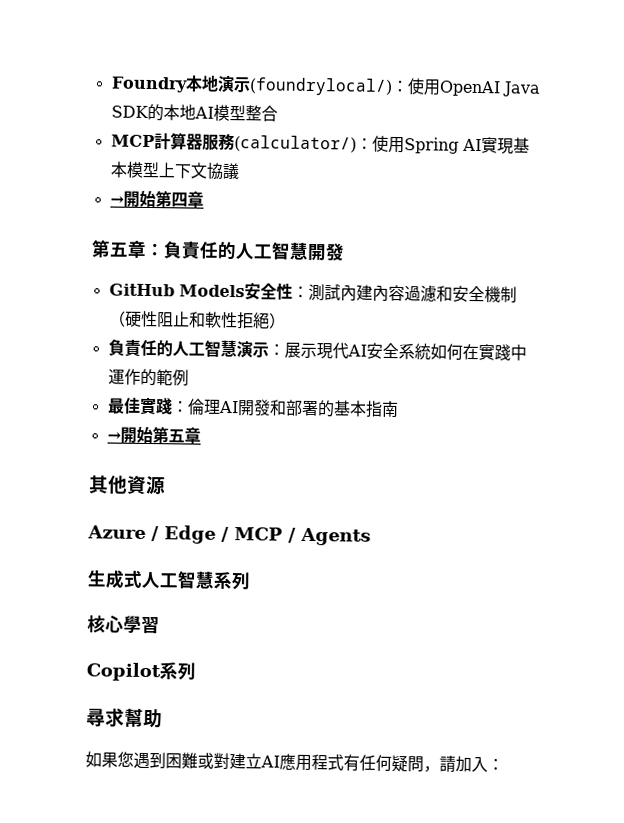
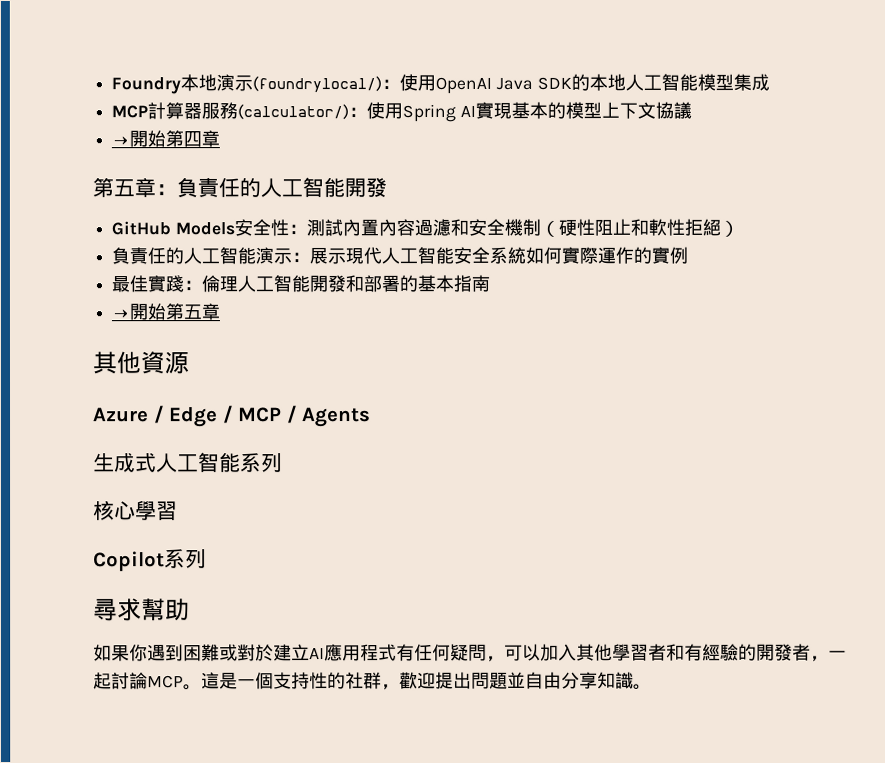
- Foundry本地演示(foundrylocal/)：使用OpenAI Java SDK的本地AI模型整合
+ Foundry本地演示(foundrylocal/)：使用OpenAI Java SDK的本地人工智能模型集成
- MCP計算器服務(calculator/)：使用Spring AI實現基本模型上下文協議
+ MCP計算器服務(calculator/)：使用Spring AI實現基本的模型上下文協議
- 第五章：負責任的人工智慧開發
+ 第五章：負責任的人工智能開發
- GitHub Models安全性：測試內建內容過濾和安全機制（硬性阻止和軟性拒絕）
+ GitHub Models安全性：測試內置內容過濾和安全機制（硬性阻止和軟性拒絕）
- 負責任的人工智慧演示：展示現代AI安全系統如何在實踐中運作的範例
+ 負責任的人工智能演示：展示現代人工智能安全系統如何實際運作的實例
- 最佳實踐：倫理AI開發和部署的基本指南
+ 最佳實踐：倫理人工智能開發和部署的基本指南
- 生成式人工智慧系列
+ 生成式人工智能系列
- 如果您遇到困難或對建立AI應用程式有任何疑問，請加入：
+ 如果你遇到困難或對於建立AI應用程式有任何疑問，可以加入其他學習者和有經驗的開發者，一起討論MCP。這是一個支持性的社群，歡迎提出問題並自由分享知識。

